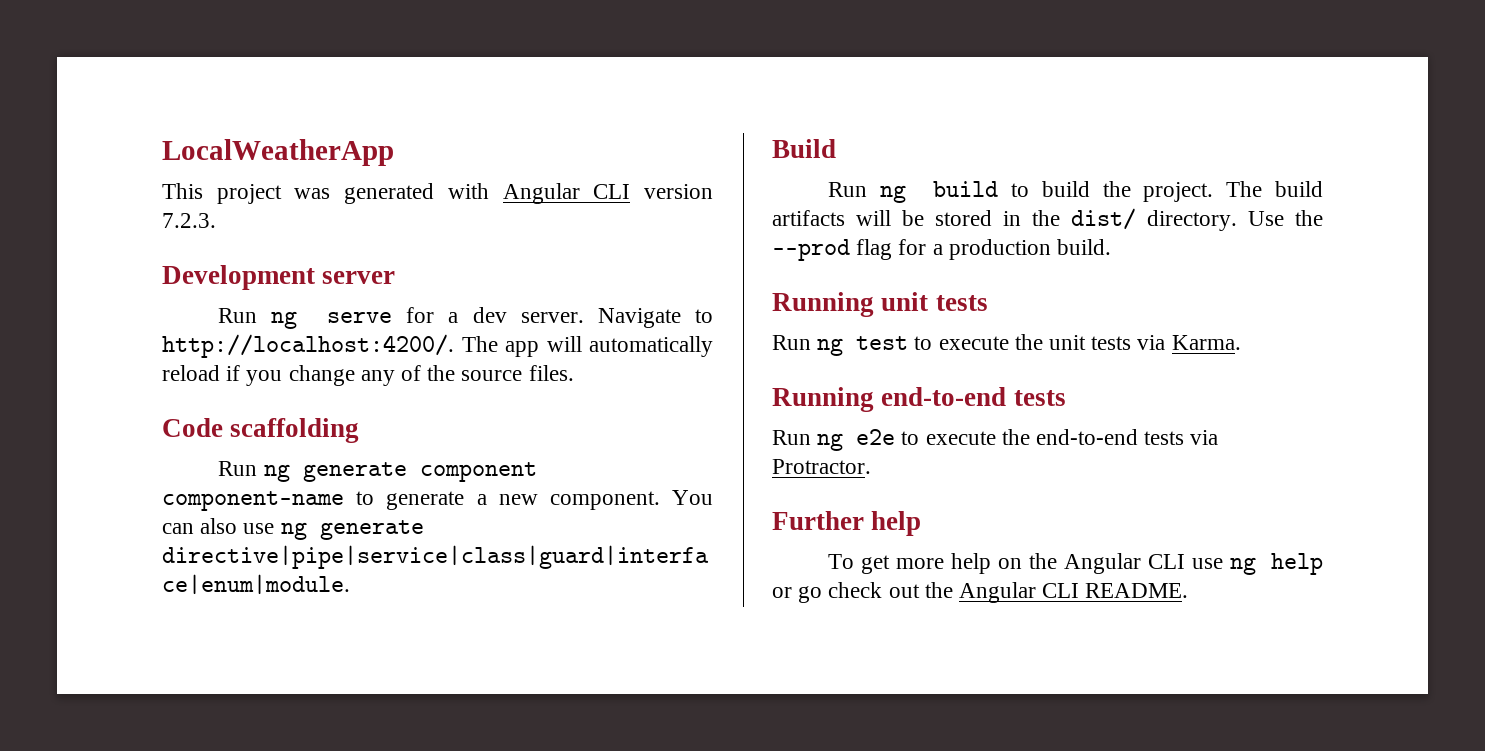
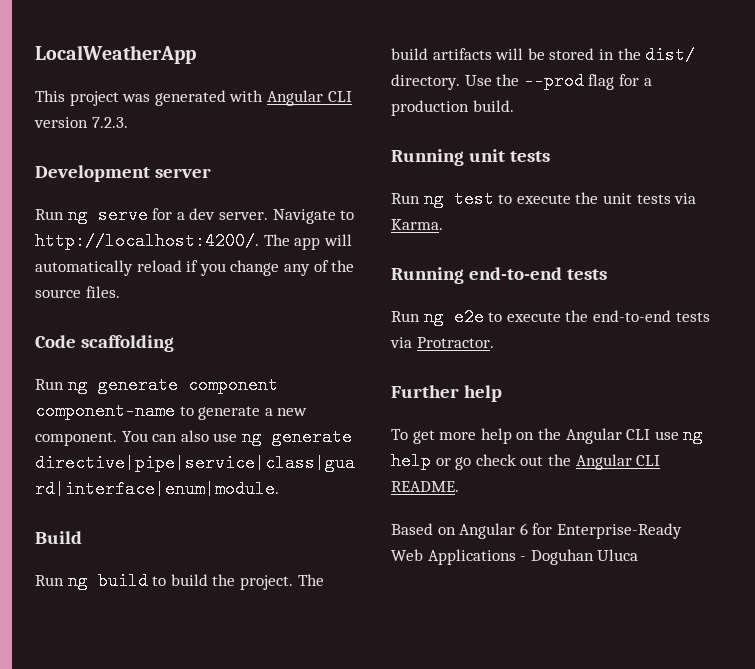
+ Based on Angular 6 for Enterprise-Ready Web Applications - Doguhan Uluca

